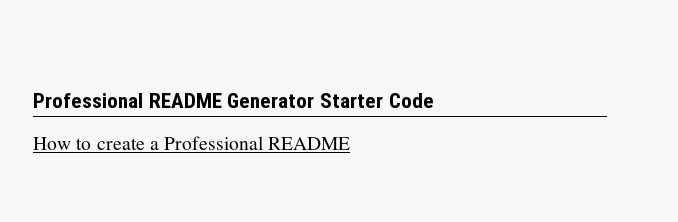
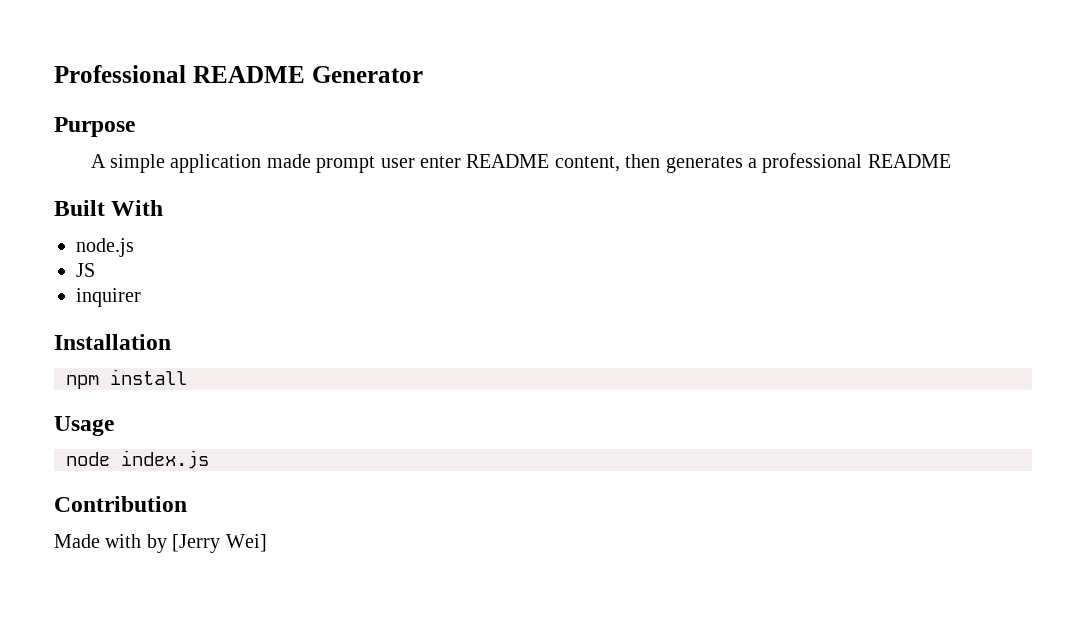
- Professional README Generator Starter Code
- How to create a Professional README
+ Professional README Generator
+ Purpose
+ A simple application made prompt user enter README content, then generates a professional README
+ Built With
+ node.js
+ JS
+ inquirer
+ Installation
+ npm install
+ Usage
+ node index.js
+ Contribution
+ Made with by [Jerry Wei]

